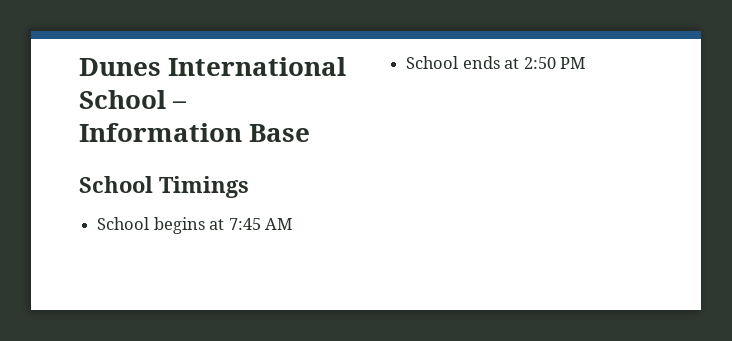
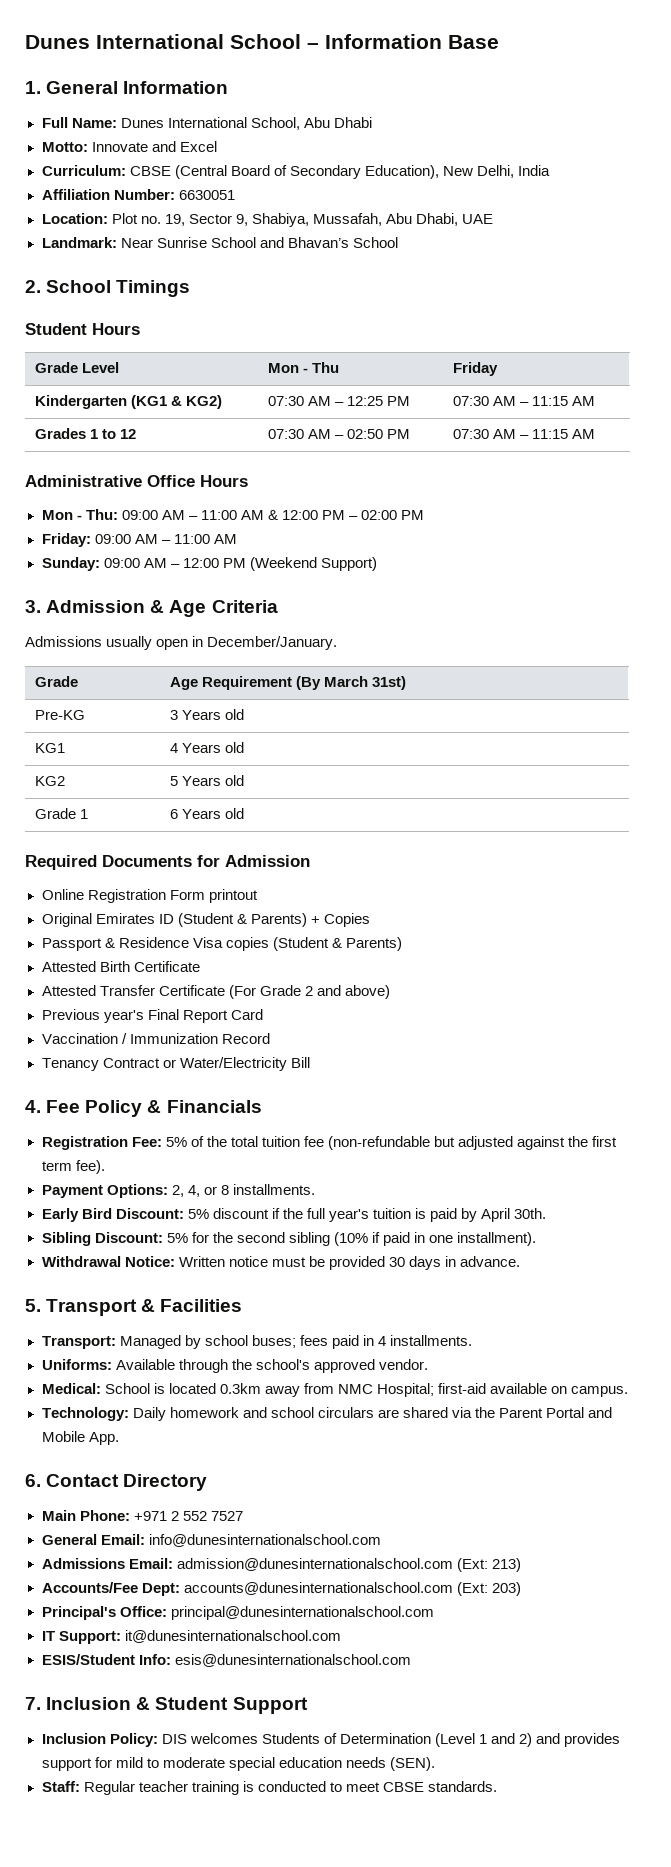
- School Timings
- School begins at 7:45 AM
- School ends at 2:50 PM
+ 1. General Information
+ Full Name: Dunes International School, Abu Dhabi
+ Motto: Innovate and Excel
+ Curriculum: CBSE (Central Board of Secondary Education), New Delhi, India
+ Affiliation Number: 6630051
+ Location: Plot no. 19, Sector 9, Shabiya, Mussafah, Abu Dhabi, UAE
+ Landmark: Near Sunrise School and Bhavan’s School
+ 2. School Timings
+ Student Hours
+ Grade Level | Mon - Thu | Friday
+ Kindergarten (KG1 & KG2) | 07:30 AM – 12:25 PM | 07:30 AM – 11:15 AM
+ Grades 1 to 12 | 07:30 AM – 02:50 PM | 07:30 AM – 11:15 AM
+ Administrative Office Hours
+ Mon - Thu: 09:00 AM – 11:00 AM & 12:00 PM – 02:00 PM
+ Friday: 09:00 AM – 11:00 AM
+ Sunday: 09:00 AM – 12:00 PM (Weekend Support)
+ 3. Admission & Age Criteria
+ Admissions usually open in December/January.
+ Grade | Age Requirement (By March 31st)
+ Pre-KG | 3 Years old
+ KG1 | 4 Years old
+ KG2 | 5 Years old
+ Grade 1 | 6 Years old
+ Required Documents for Admission
+ Online Registration Form printout
+ Original Emirates ID (Student & Parents) + Copies
+ Passport & Residence Visa copies (Student & Parents)
+ Attested Birth Certificate
+ Attested Transfer Certificate (For Grade 2 and above)
+ Previous year's Final Report Card
+ Vaccination / Immunization Record
+ Tenancy Contract or Water/Electricity Bill
+ 4. Fee Policy & Financials
+ Registration Fee: 5% of the total tuition fee (non-refundable but adjusted against the first term fee).
+ Payment Options: 2, 4, or 8 installments.
+ Early Bird Discount: 5% discount if the full year's tuition is paid by April 30th.
+ Sibling Discount: 5% for the second sibling (10% if paid in one installment).
+ Withdrawal Notice: Written notice must be provided 30 days in advance.
+ 5. Transport & Facilities
+ Transport: Managed by school buses; fees paid in 4 installments.
+ Uniforms: Available through the school's approved vendor.
+ Medical: School is located 0.3km away from NMC Hospital; first-aid available on campus.
+ Technology: Daily homework and school circulars are shared via the Parent Portal and Mobile App.
+ 6. Contact Directory
+ Main Phone: +971 2 552 7527
+ General Email: info@dunesinternationalschool.com
+ Admissions Email: admission@dunesinternationalschool.com (Ext: 213)
+ Accounts/Fee Dept: accounts@dunesinternationalschool.com (Ext: 203)
+ Principal's Office: principal@dunesinternationalschool.com
+ IT Support: it@dunesinternationalschool.com
+ ESIS/Student Info: esis@dunesinternationalschool.com
+ 7. Inclusion & Student Support
+ Inclusion Policy: DIS welcomes Students of Determination (Level 1 and 2) and provides support for mild to moderate special education needs (SEN).
+ Staff: Regular teacher training is conducted to meet CBSE standards.

